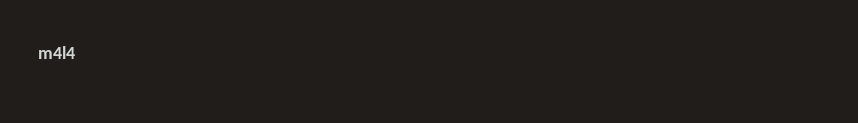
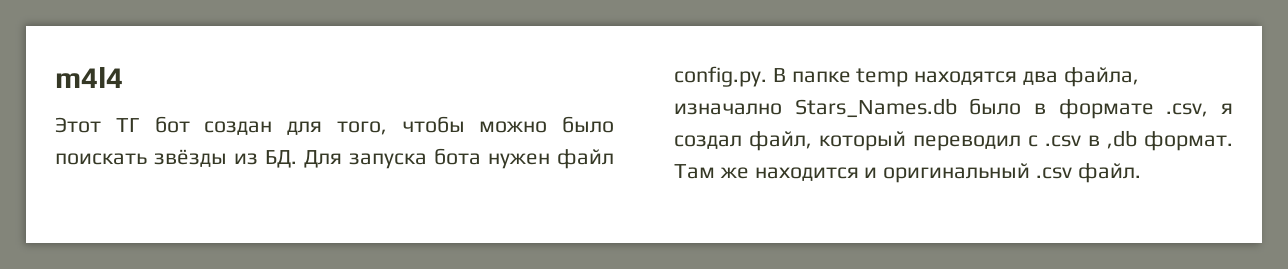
+ Этот ТГ бот создан для того, чтобы можно было поискать звёзды из БД. Для запуска бота нужен файл config.py. В папке temp находятся два файла, изначално Stars_Names.db было в формате .csv, я создал файл, который переводил с .csv в ,db формат. Там же находится и оригинальный .csv файл.

